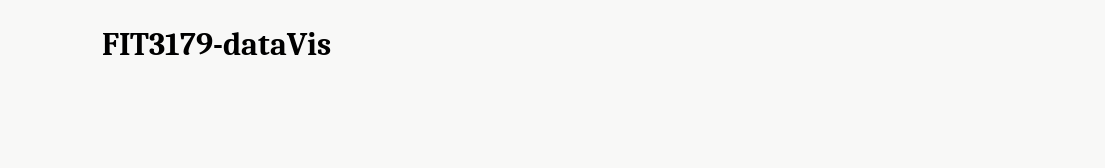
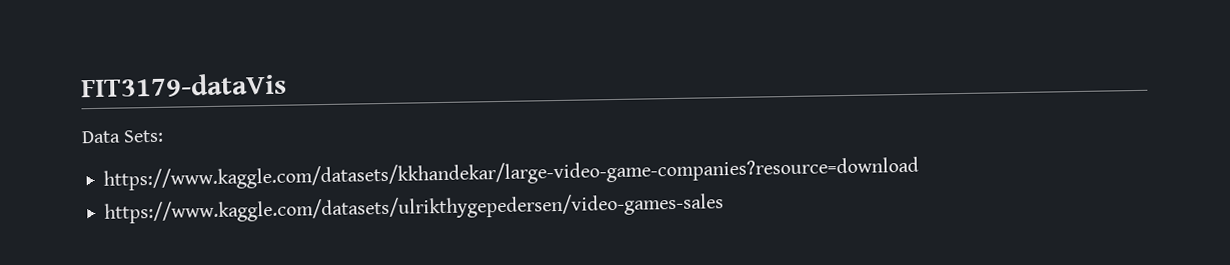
+ Data Sets:
+ https://www.kaggle.com/datasets/kkhandekar/large-video-game-companies?resource=download
+ https://www.kaggle.com/datasets/ulrikthygepedersen/video-games-sales

